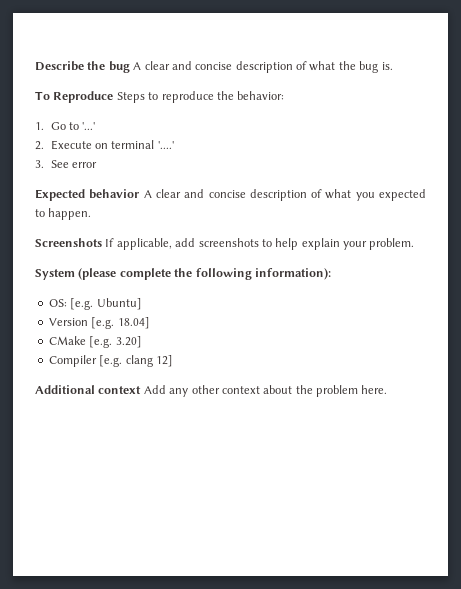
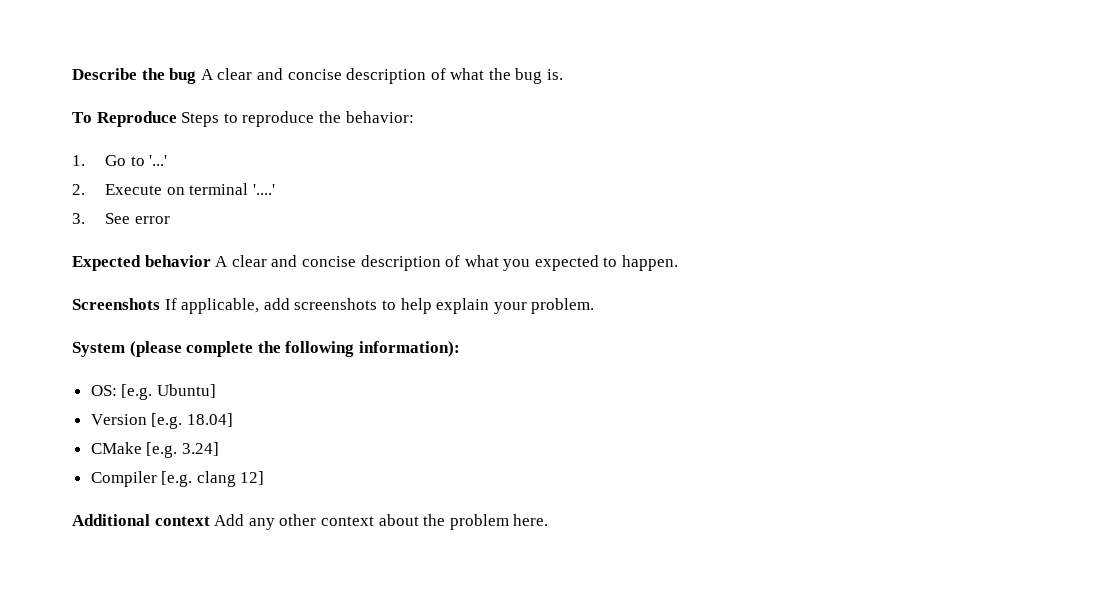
- CMake [e.g. 3.20]
+ CMake [e.g. 3.24]

